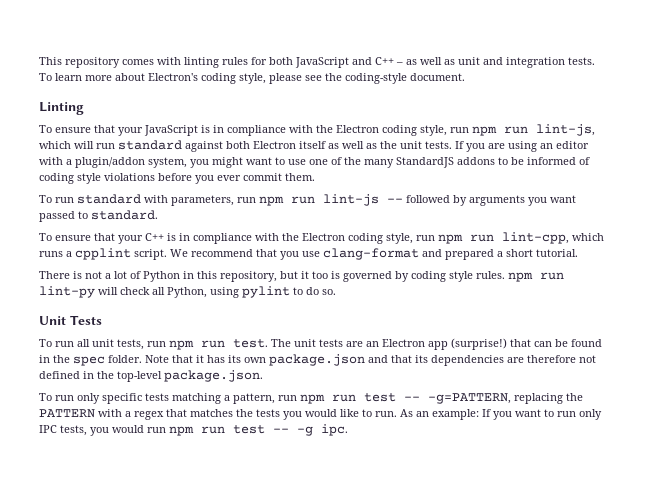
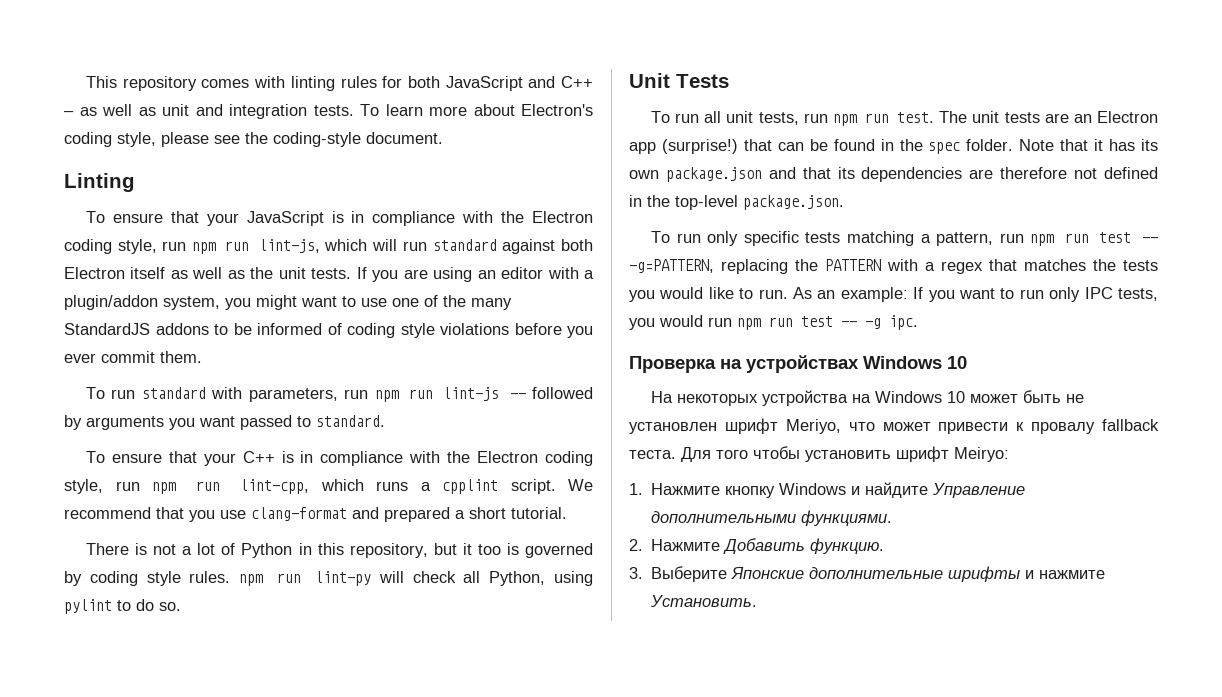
+ Проверка на устройствах Windows 10
+ На некоторых устройства на Windows 10 может быть не установлен шрифт Meriyo, что может привести к провалу fallback теста. Для того чтобы установить шрифт Meiryo:
+ 1. Нажмите кнопку Windows и найдите Управление дополнительными функциями.
+ 2. Нажмите Добавить функцию.
+ 3. Выберите Японские дополнительные шрифты и нажмите Установить.

